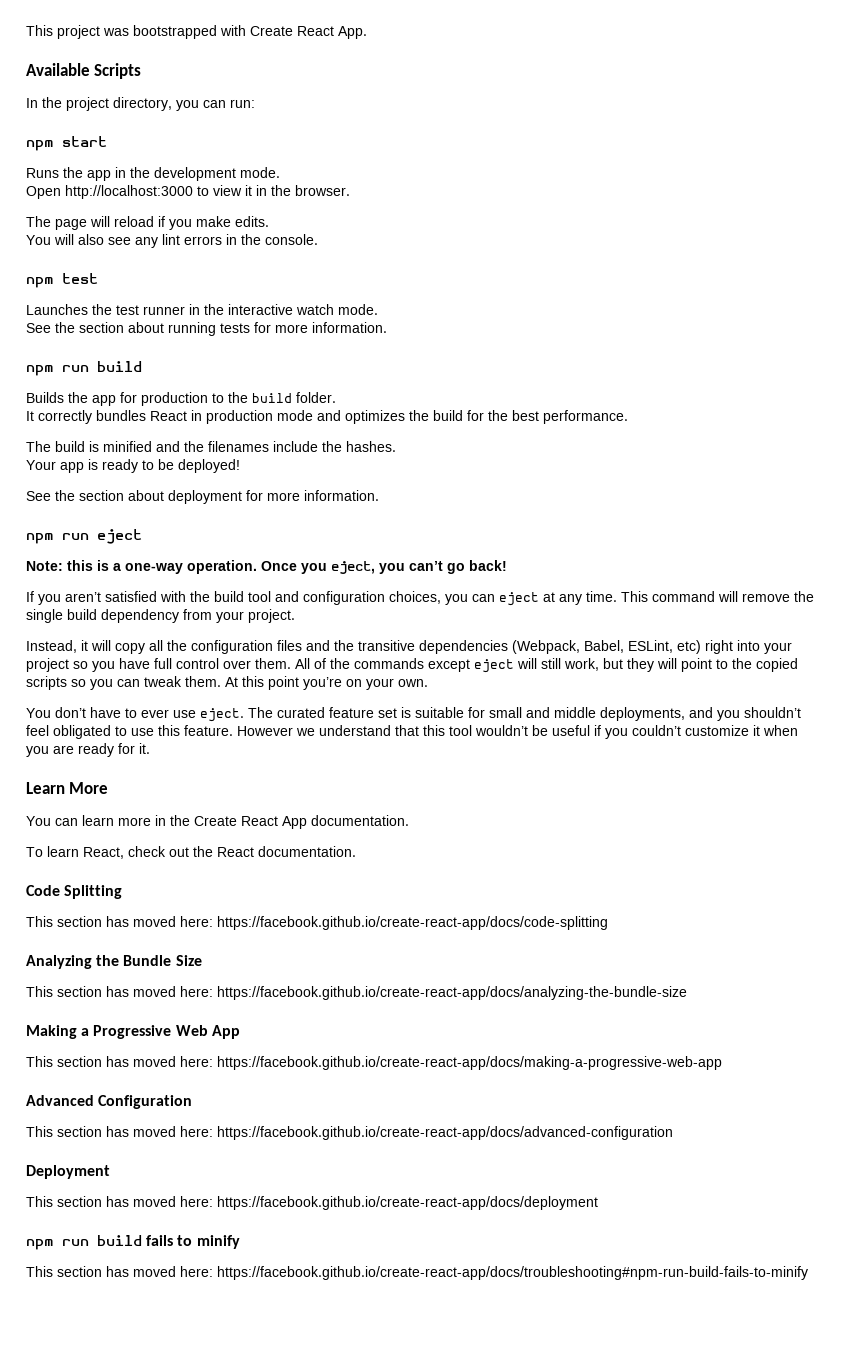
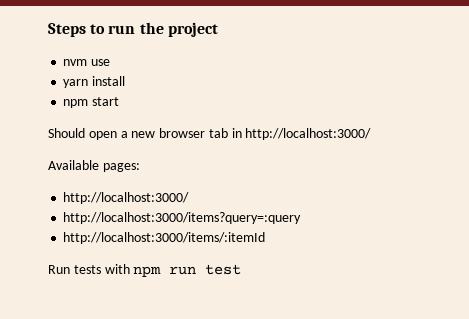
- This project was bootstrapped with Create React App.
- Available Scripts
- In the project directory, you can run:
+ Steps to run the project
+ nvm use
+ yarn install
  npm start
- Runs the app in the development mode.
- Open http://localhost:3000 to view it in the browser.
- The page will reload if you make edits.
- You will also see any lint errors in the console.
- npm test
- Launches the test runner in the interactive watch mode.
- See the section about running tests for more information.
- npm run build
- Builds the app for production to the build folder.
- It correctly bundles React in production mode and optimizes the build for the best performance.
- The build is minified and the filenames include the hashes.
- Your app is ready to be deployed!
- See the section about deployment for more information.
- npm run eject
- Note: this is a one-way operation. Once you eject, you can’t go back!
- If you aren’t satisfied with the build tool and configuration choices, you can eject at any time. This command will remove the single build dependency from your project.
- Instead, it will copy all the configuration files and the transitive dependencies (Webpack, Babel, ESLint, etc) right into your project so you have full control over them. All of the commands except eject will still work, but they will point to the copied scripts so you can tweak them. At this point you’re on your own.
- You don’t have to ever use eject. The curated feature set is suitable for small and middle deployments, and you shouldn’t feel obligated to use this feature. However we understand that this tool wouldn’t be useful if you couldn’t customize it when you are ready for it.
- Learn More
- You can learn more in the Create React App documentation.
- To learn React, check out the React documentation.
- Code Splitting
- This section has moved here: https://facebook.github.io/create-react-app/docs/code-splitting
- Analyzing the Bundle Size
- This section has moved here: https://facebook.github.io/create-react-app/docs/analyzing-the-bundle-size
- Making a Progressive Web App
- This section has moved here: https://facebook.github.io/create-react-app/docs/making-a-progressive-web-app
- Advanced Configuration
- This section has moved here: https://facebook.github.io/create-react-app/docs/advanced-configuration
- Deployment
- This section has moved here: https://facebook.github.io/create-react-app/docs/deployment
- npm run build fails to minify
- This section has moved here: https://facebook.github.io/create-react-app/docs/troubleshooting#npm-run-build-fails-to-minify
+ Should open a new browser tab in http://localhost:3000/
+ Available pages:
+ http://localhost:3000/
+ http://localhost:3000/items?query=:query
+ http://localhost:3000/items/:itemId
+ Run tests with npm run test

